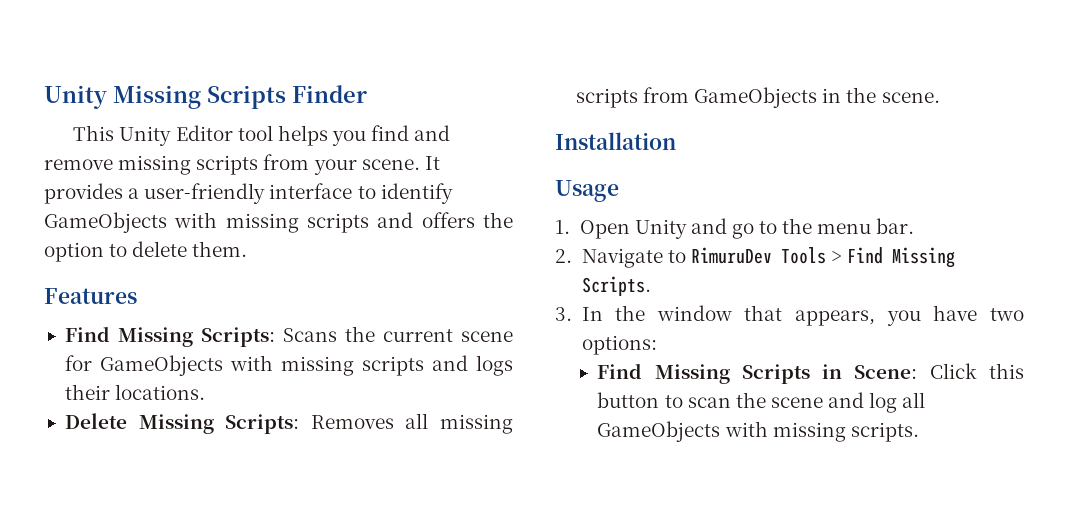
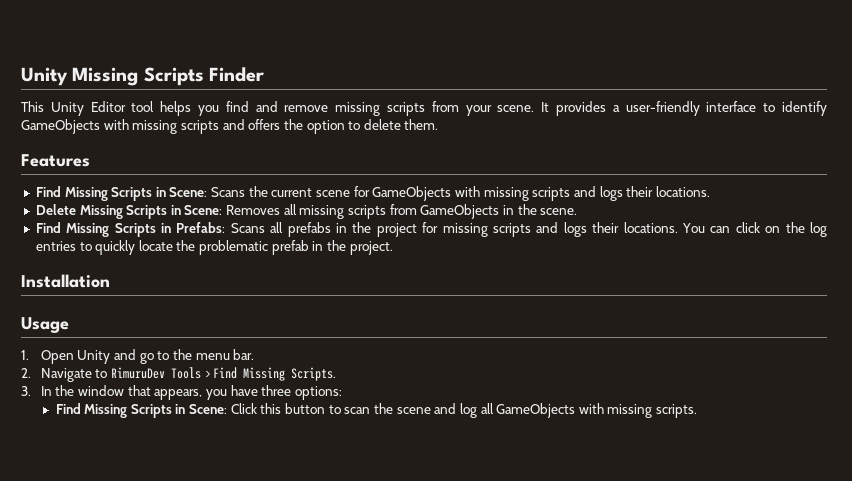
- Find Missing Scripts: Scans the current scene for GameObjects with missing scripts and logs their locations.
+ Find Missing Scripts in Scene: Scans the current scene for GameObjects with missing scripts and logs their locations.
- Delete Missing Scripts: Removes all missing scripts from GameObjects in the scene.
+ Delete Missing Scripts in Scene: Removes all missing scripts from GameObjects in the scene.
+ Find Missing Scripts in Prefabs: Scans all prefabs in the project for missing scripts and logs their locations. You can click on the log entries to quickly locate the problematic prefab in the project.
- 3. In the window that appears, you have two options:
+ 3. In the window that appears, you have three options:

